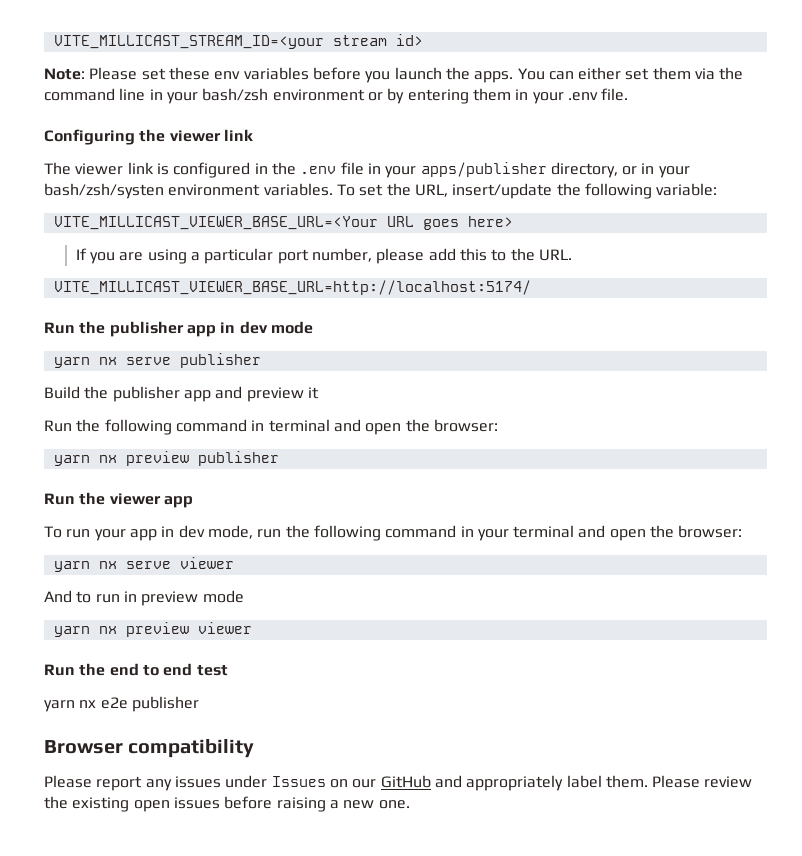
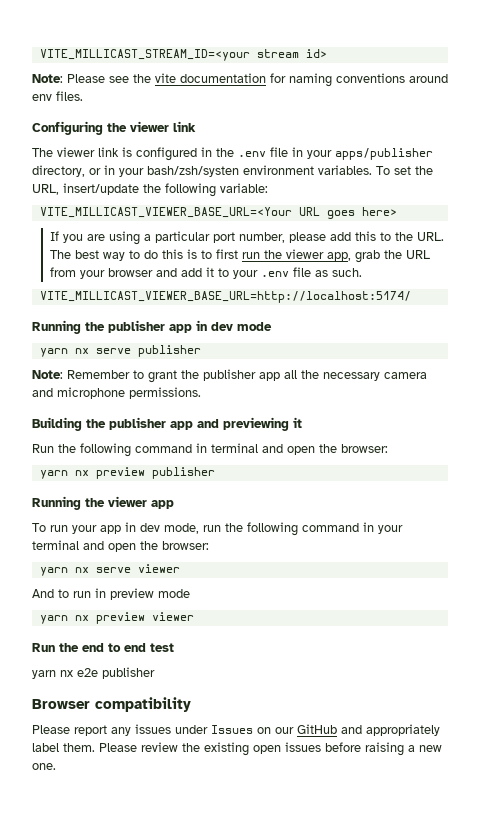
- Note: Please set these env variables before you launch the apps. You can either set them via the command line in your bash/zsh environment or by entering them in your .env file.
+ Note: Please see the vite documentation for naming conventions around env files.
- If you are using a particular port number, please add this to the URL.
+ If you are using a particular port number, please add this to the URL. The best way to do this is to first run the viewer app, grab the URL from your browser and add it to your .env file as such.
- Run the publisher app in dev mode
+ Running the publisher app in dev mode
- Build the publisher app and preview it
+ Note: Remember to grant the publisher app all the necessary camera and microphone permissions.
+ Building the publisher app and previewing it
- Run the viewer app
+ Running the viewer app

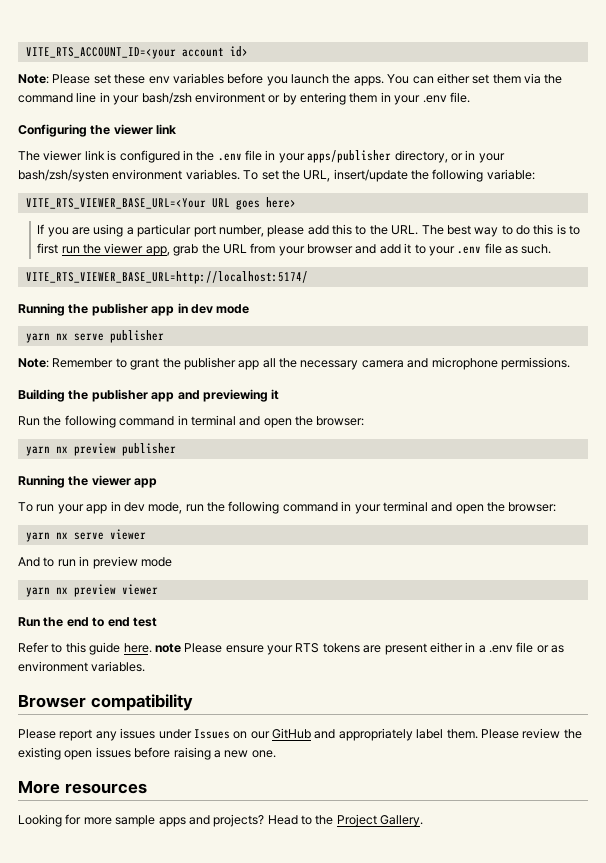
- VITE_MILLICAST_STREAM_ID=<your stream id>
+ VITE_RTS_ACCOUNT_ID=<your account id>
- Note: Please see the vite documentation for naming conventions around env files.
+ Note: Please set these env variables before you launch the apps. You can either set them via the command line in your bash/zsh environment or by entering them in your .env file.
- VITE_MILLICAST_VIEWER_BASE_URL=<Your URL goes here>
+ VITE_RTS_VIEWER_BASE_URL=<Your URL goes here>
- VITE_MILLICAST_VIEWER_BASE_URL=http://localhost:5174/
+ VITE_RTS_VIEWER_BASE_URL=http://localhost:5174/
- yarn nx e2e publisher
+ Refer to this guide here. note Please ensure your RTS tokens are present either in a .env file or as environment variables.
+ More resources
+ Looking for more sample apps and projects? Head to the Project Gallery.

